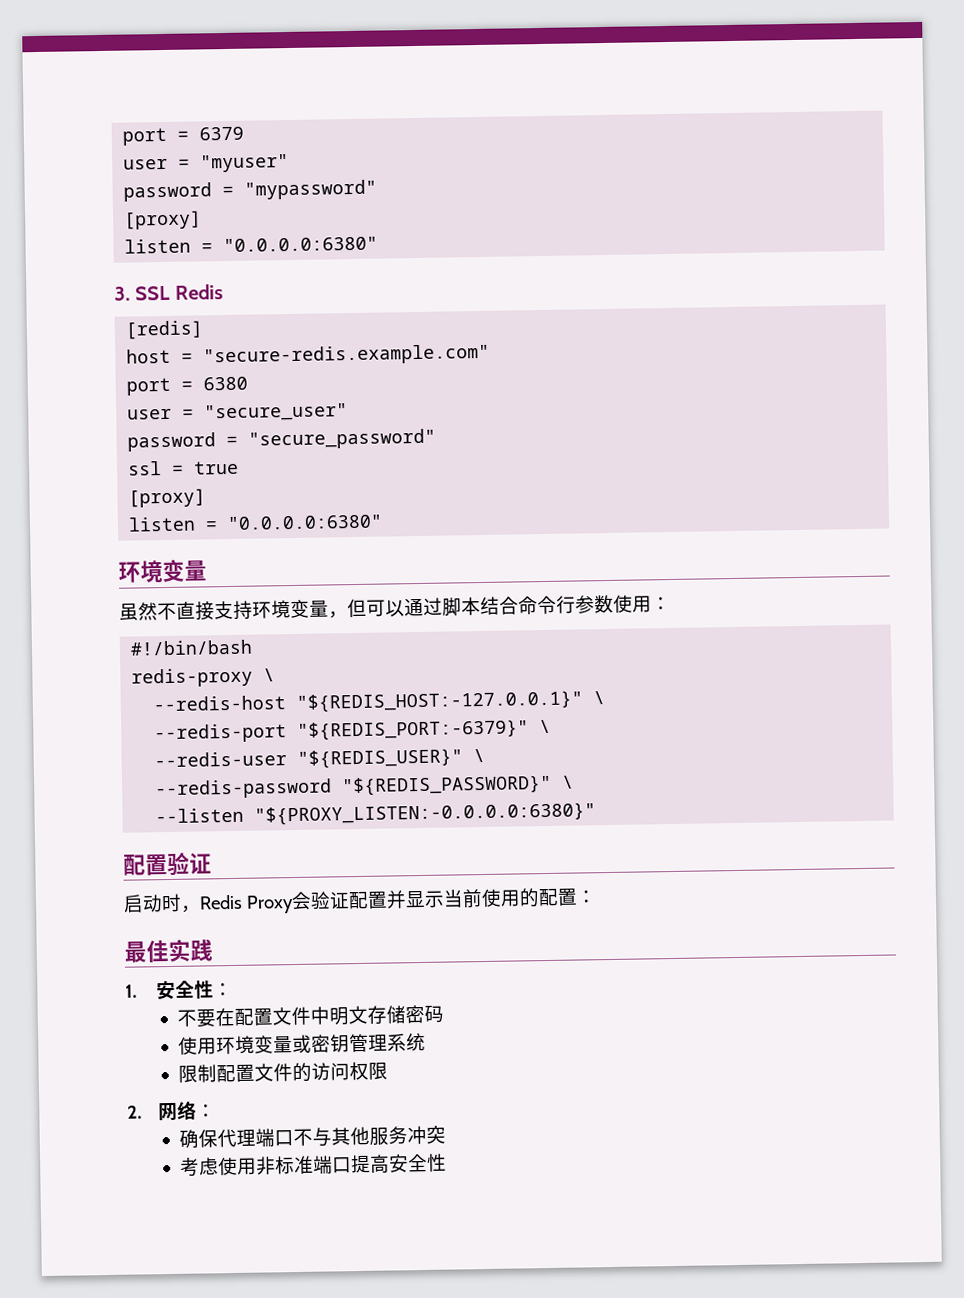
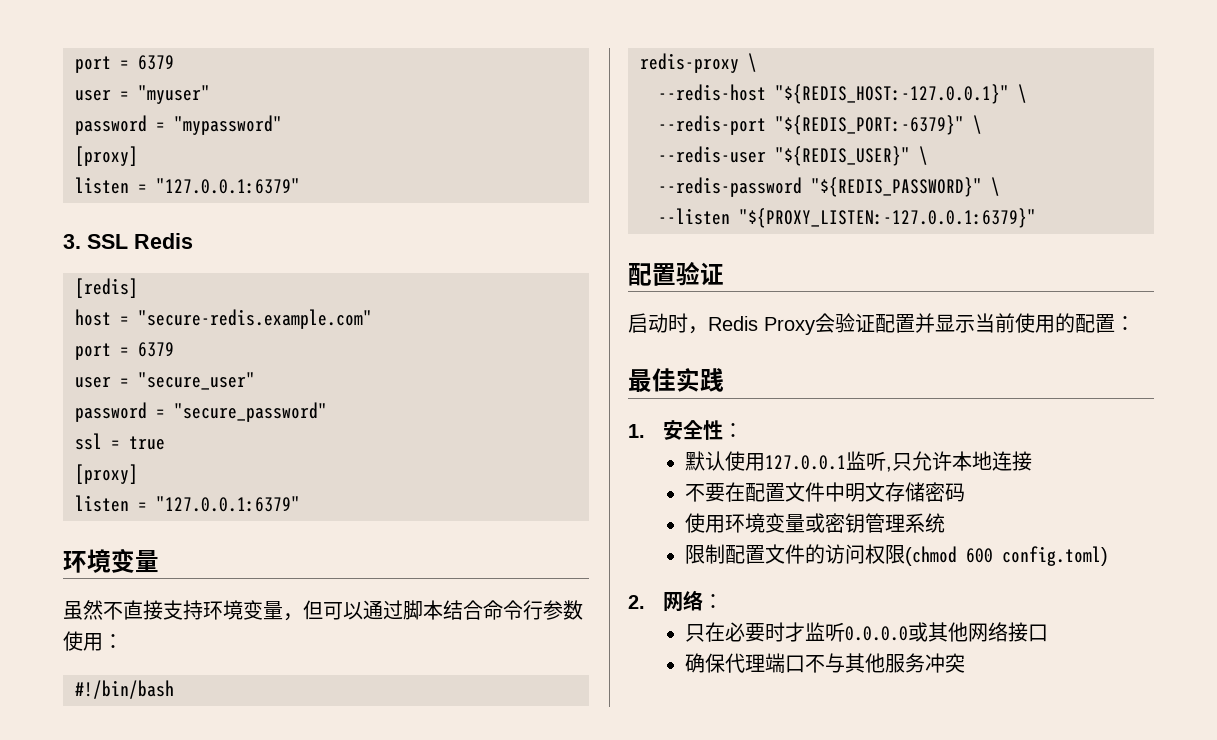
  password = "mypassword"
  [proxy]
- listen = "0.0.0.0:6380"
+ listen = "127.0.0.1:6379"
  host = "secure-redis.example.com"
- port = 6380
+ port = 6379
  ssl = true
  [proxy]
- listen = "0.0.0.0:6380"
+ listen = "127.0.0.1:6379"
- --listen "${PROXY_LISTEN:-0.0.0.0:6380}"
+ --listen "${PROXY_LISTEN:-127.0.0.1:6379}"
+ 默认使用127.0.0.1监听,只允许本地连接
- 限制配置文件的访问权限
+ 限制配置文件的访问权限(chmod 600 config.toml)
+ 只在必要时才监听0.0.0.0或其他网络接口
- 考虑使用非标准端口提高安全性

